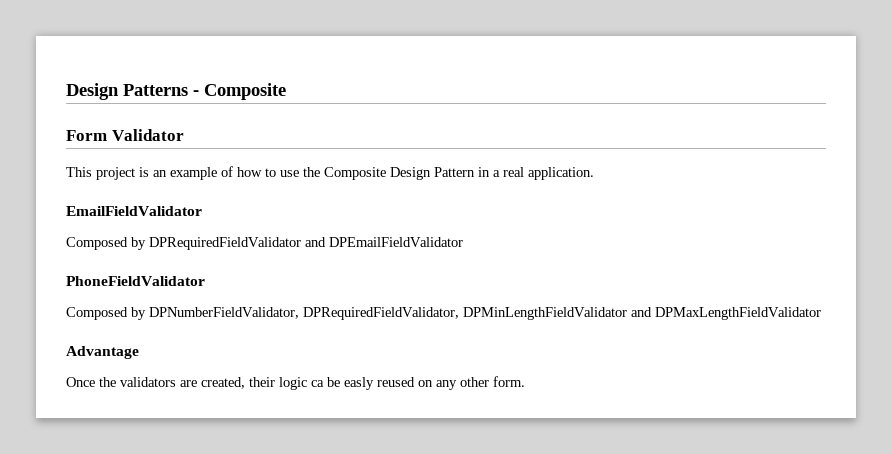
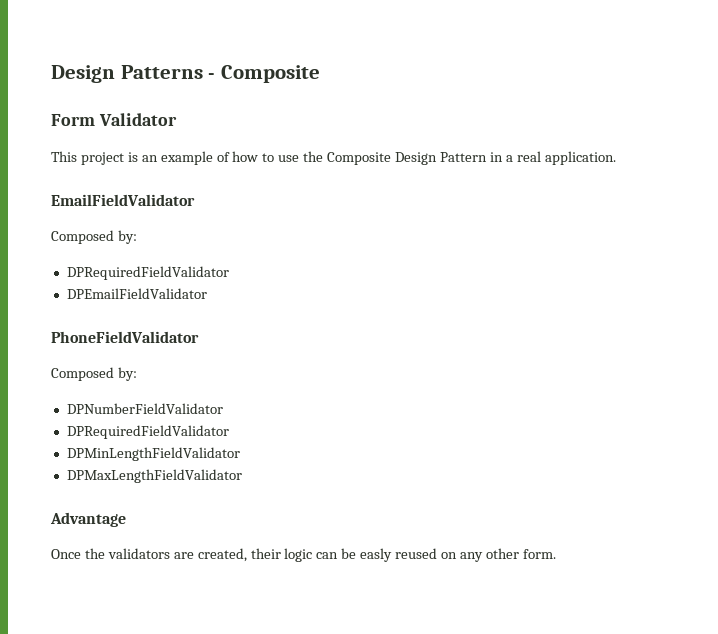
  EmailFieldValidator
- Composed by DPRequiredFieldValidator and DPEmailFieldValidator
+ Composed by:
+ DPRequiredFieldValidator
+ DPEmailFieldValidator
  PhoneFieldValidator
- Composed by DPNumberFieldValidator, DPRequiredFieldValidator, DPMinLengthFieldValidator and DPMaxLengthFieldValidator
+ Composed by:
+ DPNumberFieldValidator
+ DPRequiredFieldValidator
+ DPMinLengthFieldValidator
+ DPMaxLengthFieldValidator
- Once the validators are created, their logic ca be easly reused on any other form.
+ Once the validators are created, their logic can be easly reused on any other form.

